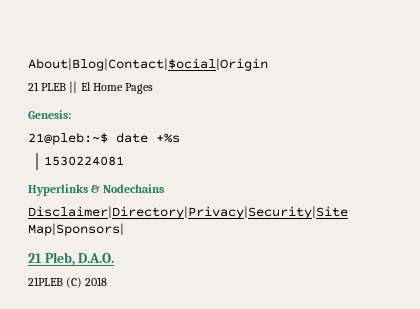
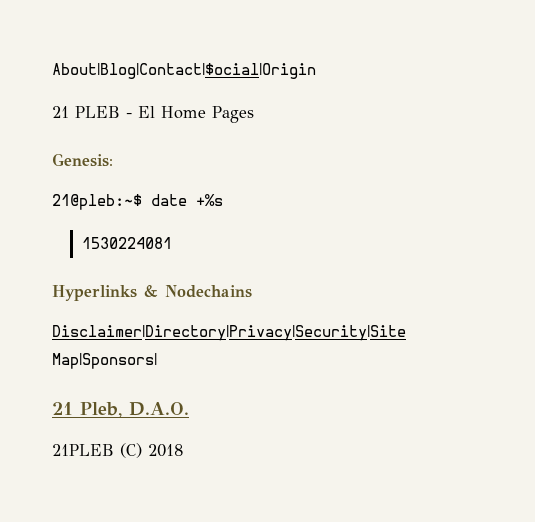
- 21 PLEB || El Home Pages
+ 21 PLEB - El Home Pages

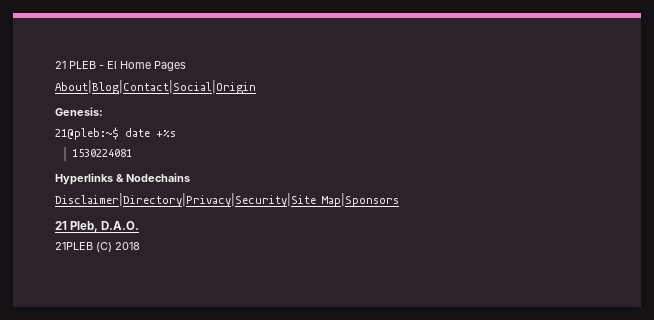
- About|Blog|Contact|$ocial|Origin
+ About|Blog|Contact|Social|Origin
- Disclaimer|Directory|Privacy|Security|Site Map|Sponsors|
+ Disclaimer|Directory|Privacy|Security|Site Map|Sponsors

